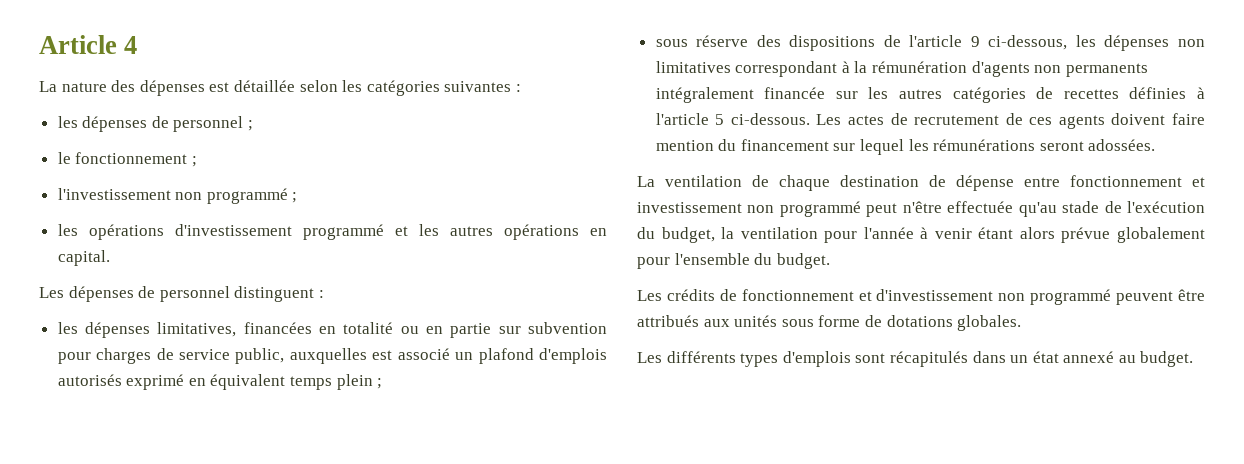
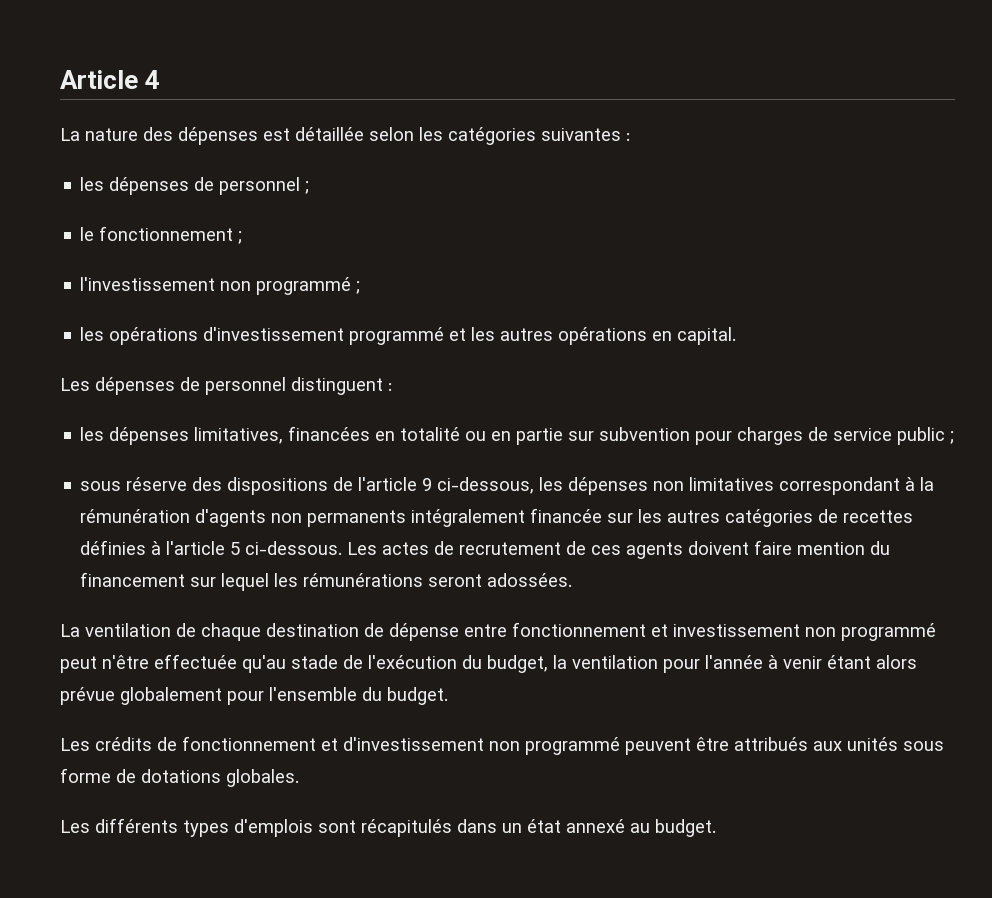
- les dépenses limitatives, financées en totalité ou en partie sur subvention pour charges de service public, auxquelles est associé un plafond d'emplois autorisés exprimé en équivalent temps plein ;
+ les dépenses limitatives, financées en totalité ou en partie sur subvention pour charges de service public ;

